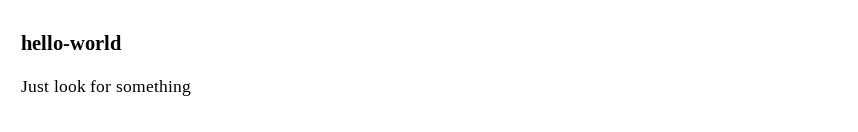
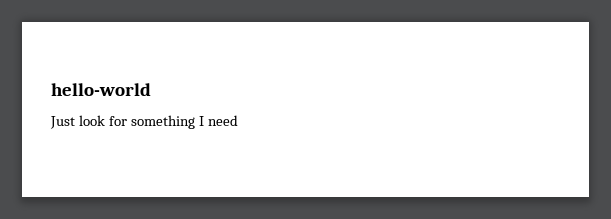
- Just look for something
+ Just look for something I need

